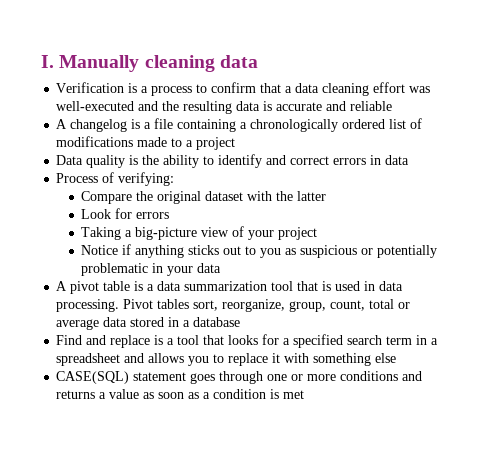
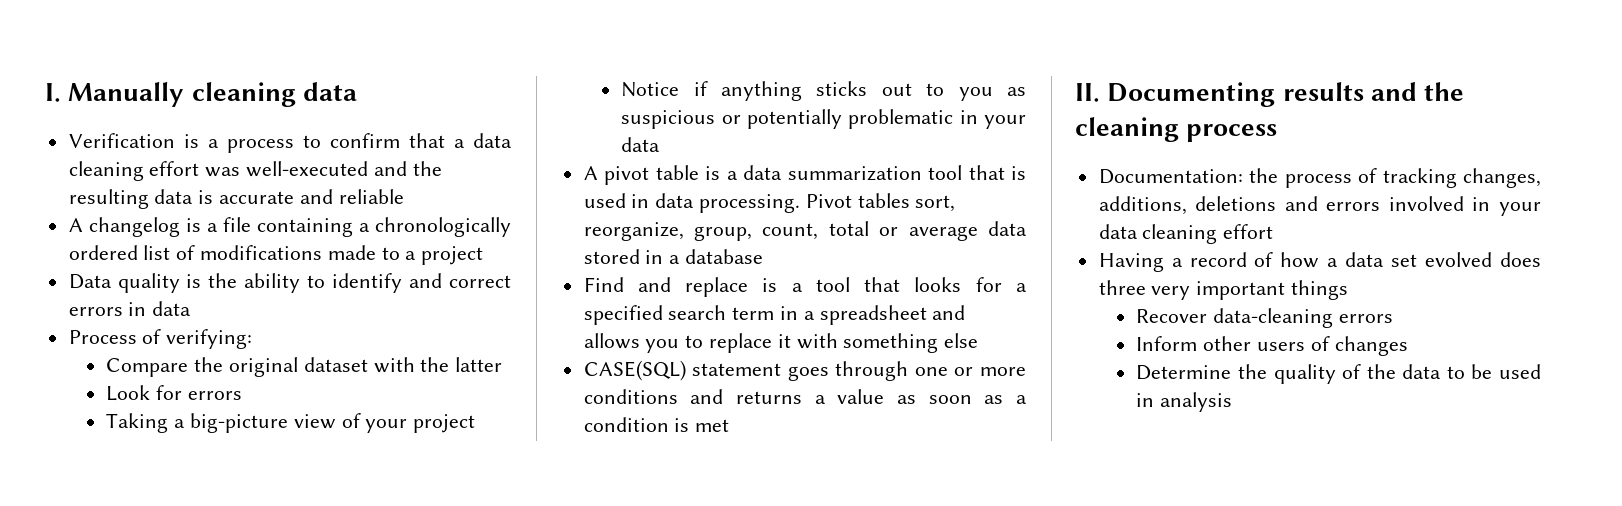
+ II. Documenting results and the cleaning process
+ Documentation: the process of tracking changes, additions, deletions and errors involved in your data cleaning effort
+ Having a record of how a data set evolved does three very important things
+ Recover data-cleaning errors
+ Inform other users of changes
+ Determine the quality of the data to be used in analysis

